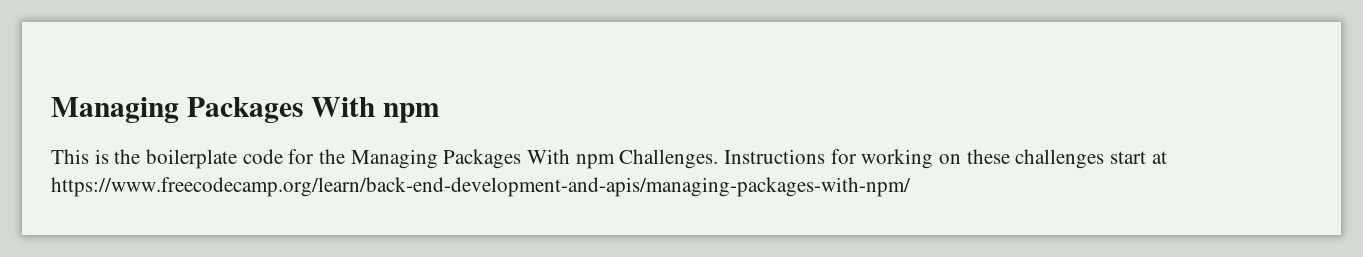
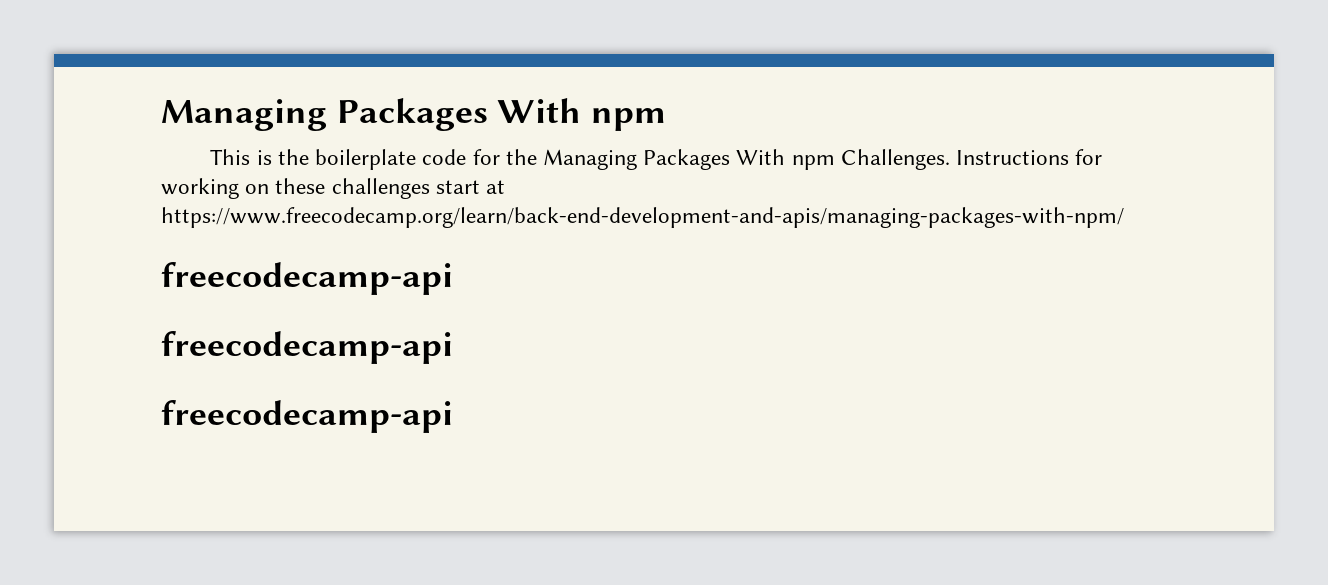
  Instructions for working on these challenges start at https://www.freecodecamp.org/learn/back-end-development-and-apis/managing-packages-with-npm/
+ freecodecamp-api
+ freecodecamp-api
+ freecodecamp-api

